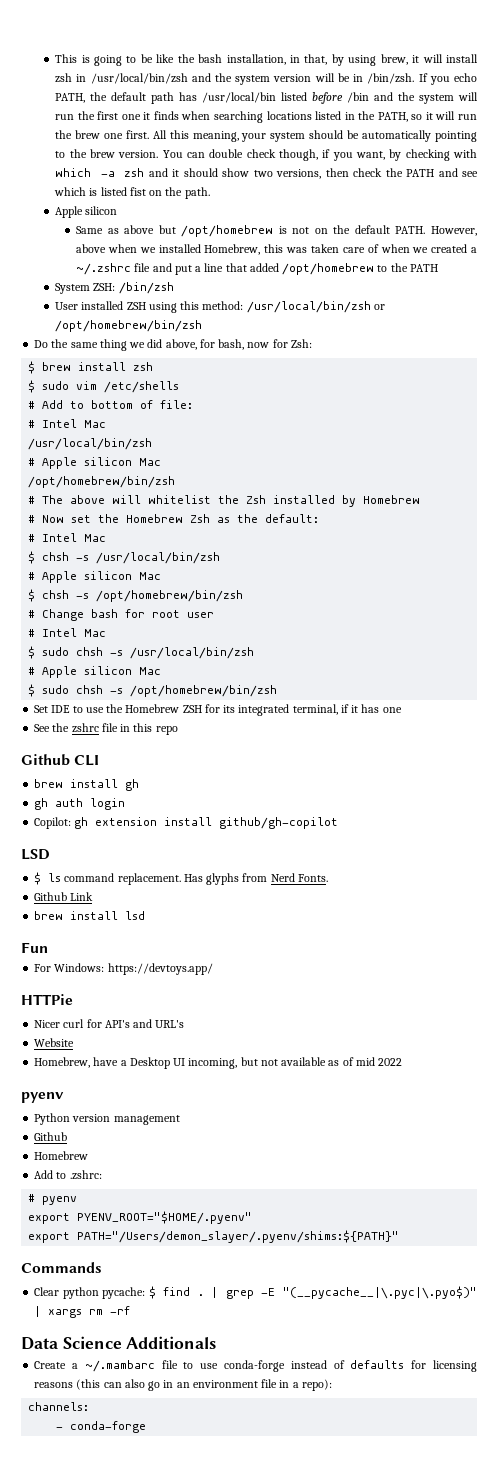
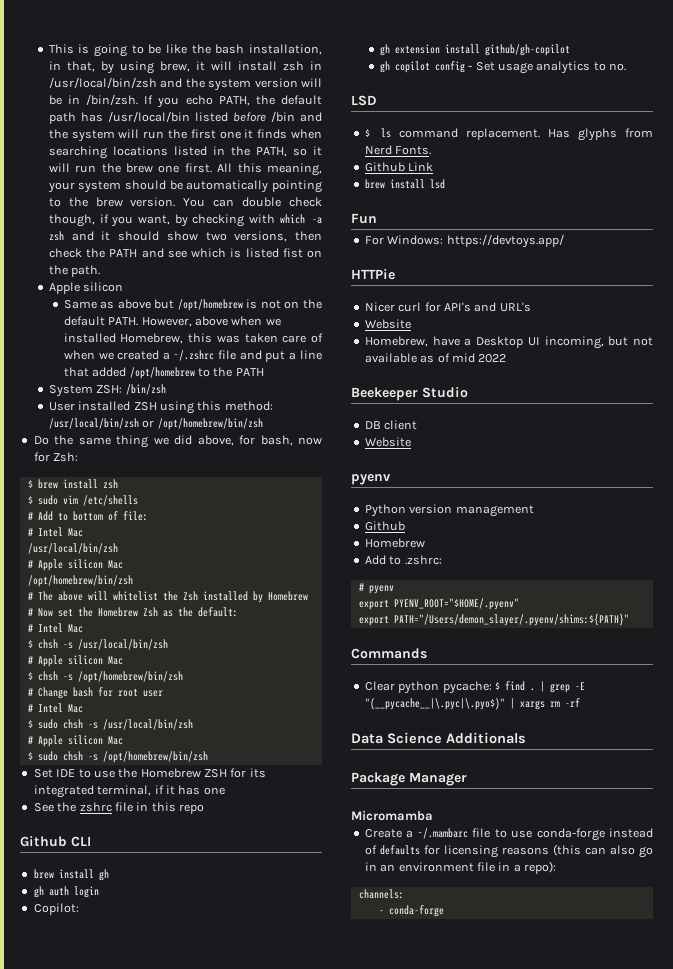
- Copilot: gh extension install github/gh-copilot
+ Copilot:
+ gh extension install github/gh-copilot
+ gh copilot config - Set usage analytics to no.
+ Beekeeper Studio
+ DB client
+ Website
+ Package Manager
+ Micromamba

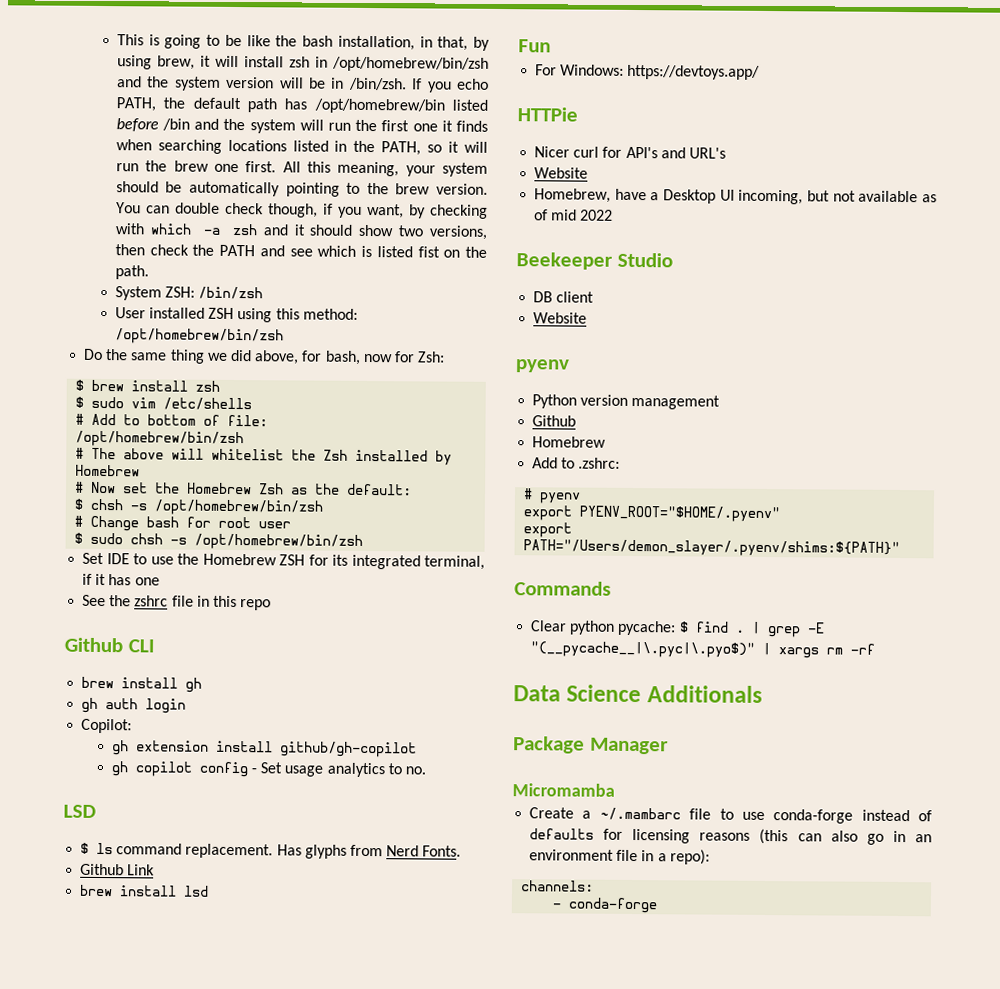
- This is going to be like the bash installation, in that, by using brew, it will install zsh in /usr/local/bin/zsh and the system version will be in /bin/zsh.
+ This is going to be like the bash installation, in that, by using brew, it will install zsh in /opt/homebrew/bin/zsh and the system version will be in /bin/zsh.
- If you echo PATH, the default path has /usr/local/bin listed before /bin and the system will run the first one it finds when searching locations listed in the PATH, so it will run the brew one first.
+ If you echo PATH, the default path has /opt/homebrew/bin listed before /bin and the system will run the first one it finds when searching locations listed in the PATH, so it will run the brew one first.
  You can double check though, if you want, by checking with which -a zsh and it should show two versions, then check the PATH and see which is listed fist on the path.
- Apple silicon
- Same as above but /opt/homebrew is not on the default PATH. However, above when we installed Homebrew, this was taken care of when we created a ~/.zshrc file and put a line that added /opt/homebrew to the PATH
- User installed ZSH using this method: /usr/local/bin/zsh or /opt/homebrew/bin/zsh
+ User installed ZSH using this method: /opt/homebrew/bin/zsh
  # Add to bottom of file:
- # Intel Mac
- /usr/local/bin/zsh
- # Apple silicon Mac
  # Now set the Homebrew Zsh as the default:
- # Intel Mac
- $ chsh -s /usr/local/bin/zsh
- # Apple silicon Mac
  # Change bash for root user
- # Intel Mac
- $ sudo chsh -s /usr/local/bin/zsh
- # Apple silicon Mac

